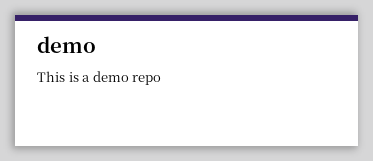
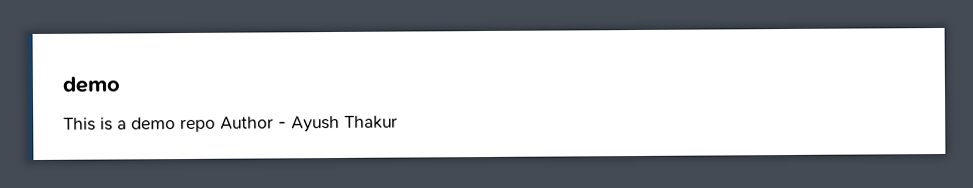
- This is a demo repo
+ This is a demo repo Author - Ayush Thakur

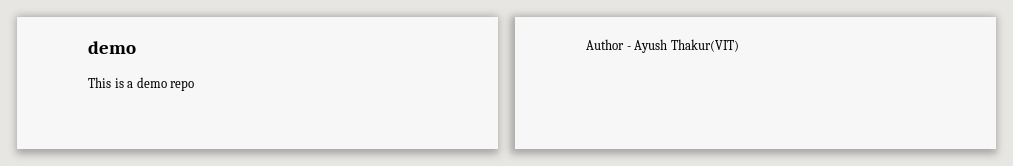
- This is a demo repo Author - Ayush Thakur
+ This is a demo repo
+ Author - Ayush Thakur(VIT)

